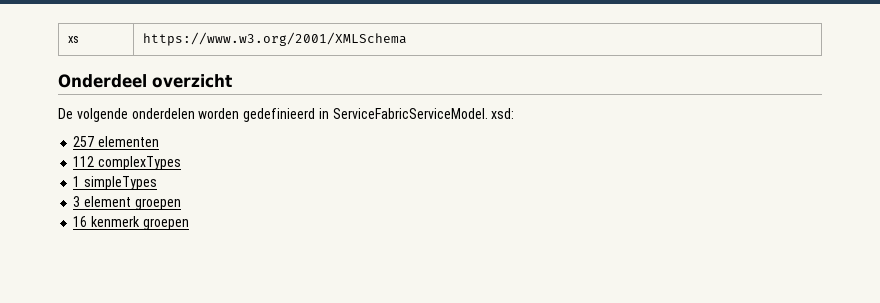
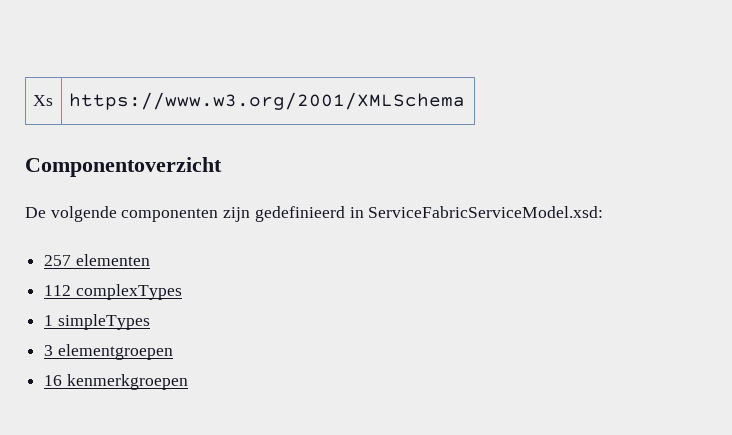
- xs | https://www.w3.org/2001/XMLSchema
+ Xs | https://www.w3.org/2001/XMLSchema
- Onderdeel overzicht
+ Componentoverzicht
- De volgende onderdelen worden gedefinieerd in ServiceFabricServiceModel. xsd:
+ De volgende componenten zijn gedefinieerd in ServiceFabricServiceModel.xsd:
- 3 element groepen
+ 3 elementgroepen
- 16 kenmerk groepen
+ 16 kenmerkgroepen

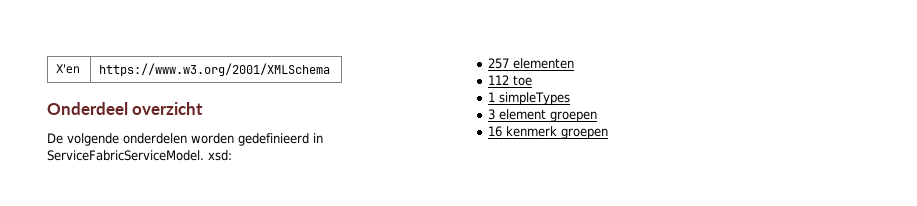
- Xs | https://www.w3.org/2001/XMLSchema
+ X'en | https://www.w3.org/2001/XMLSchema
- Componentoverzicht
+ Onderdeel overzicht
- De volgende componenten zijn gedefinieerd in ServiceFabricServiceModel.xsd:
+ De volgende onderdelen worden gedefinieerd in ServiceFabricServiceModel. xsd:
- 112 complexTypes
+ 112 toe
- 3 elementgroepen
+ 3 element groepen
- 16 kenmerkgroepen
+ 16 kenmerk groepen

